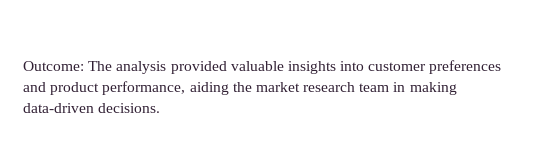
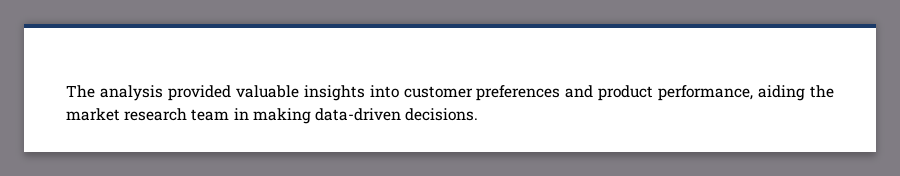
- Outcome: The analysis provided valuable insights into customer preferences and product performance, aiding the market research team in making data-driven decisions.
+ The analysis provided valuable insights into customer preferences and product performance, aiding the market research team in making data-driven decisions.

